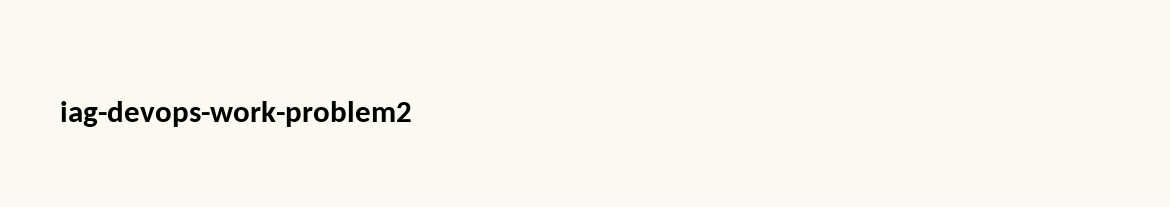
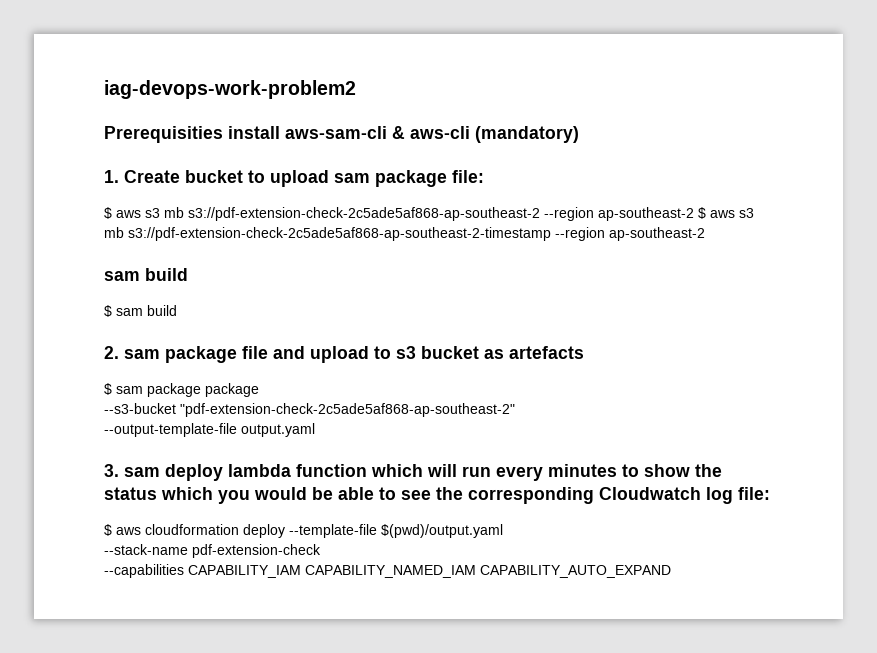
+ Prerequisities install aws-sam-cli & aws-cli (mandatory)
+ 1. Create bucket to upload sam package file:
+ $ aws s3 mb s3://pdf-extension-check-2c5ade5af868-ap-southeast-2 --region ap-southeast-2 $ aws s3 mb s3://pdf-extension-check-2c5ade5af868-ap-southeast-2-timestamp --region ap-southeast-2
+ sam build
+ $ sam build
+ 2. sam package file and upload to s3 bucket as artefacts
+ $ sam package package
+ --s3-bucket "pdf-extension-check-2c5ade5af868-ap-southeast-2"
+ --output-template-file output.yaml
+ 3. sam deploy lambda function which will run every minutes to show the status which you would be able to see the corresponding Cloudwatch log file:
+ $ aws cloudformation deploy --template-file $(pwd)/output.yaml
+ --stack-name pdf-extension-check
+ --capabilities CAPABILITY_IAM CAPABILITY_NAMED_IAM CAPABILITY_AUTO_EXPAND

